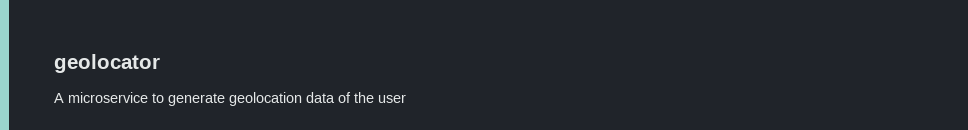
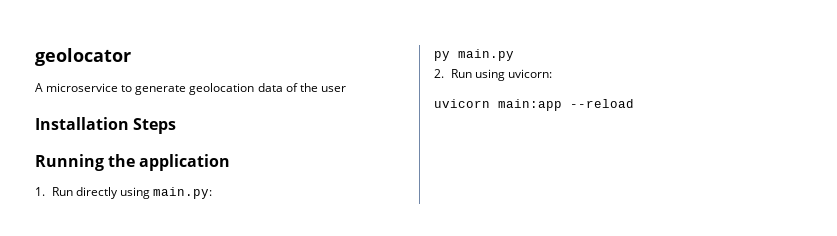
+ Installation Steps
+ Running the application
+ 1. Run directly using main.py:
+ py main.py
+ 2. Run using uvicorn:
+ uvicorn main:app --reload

